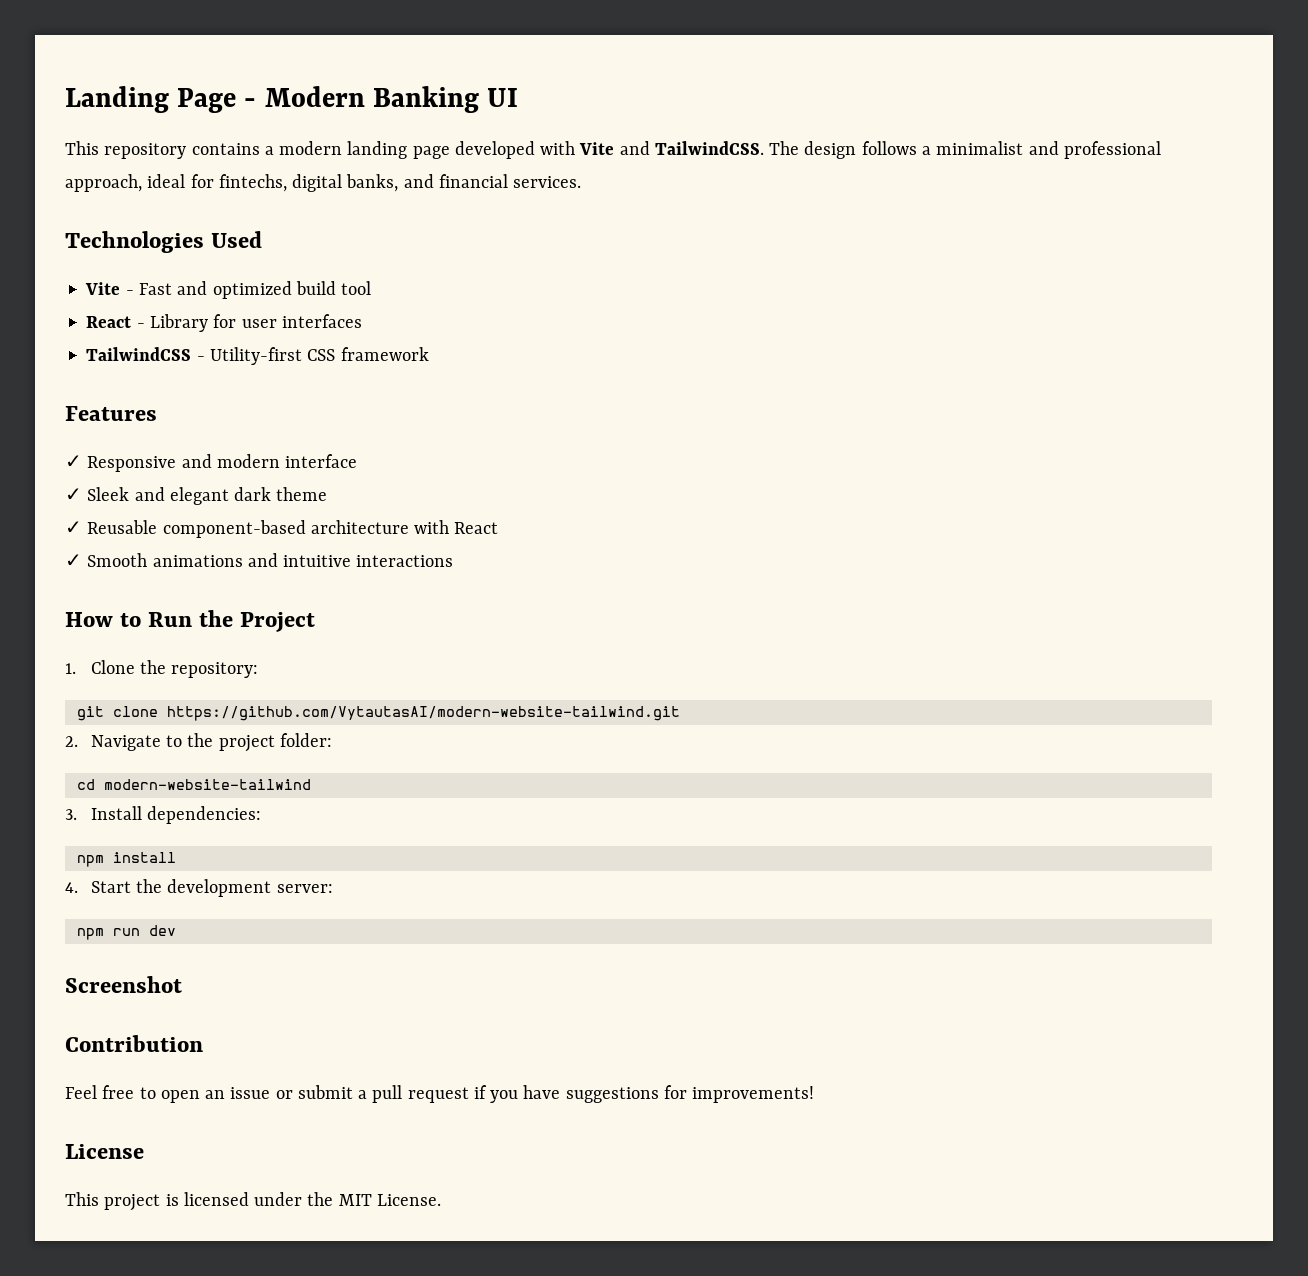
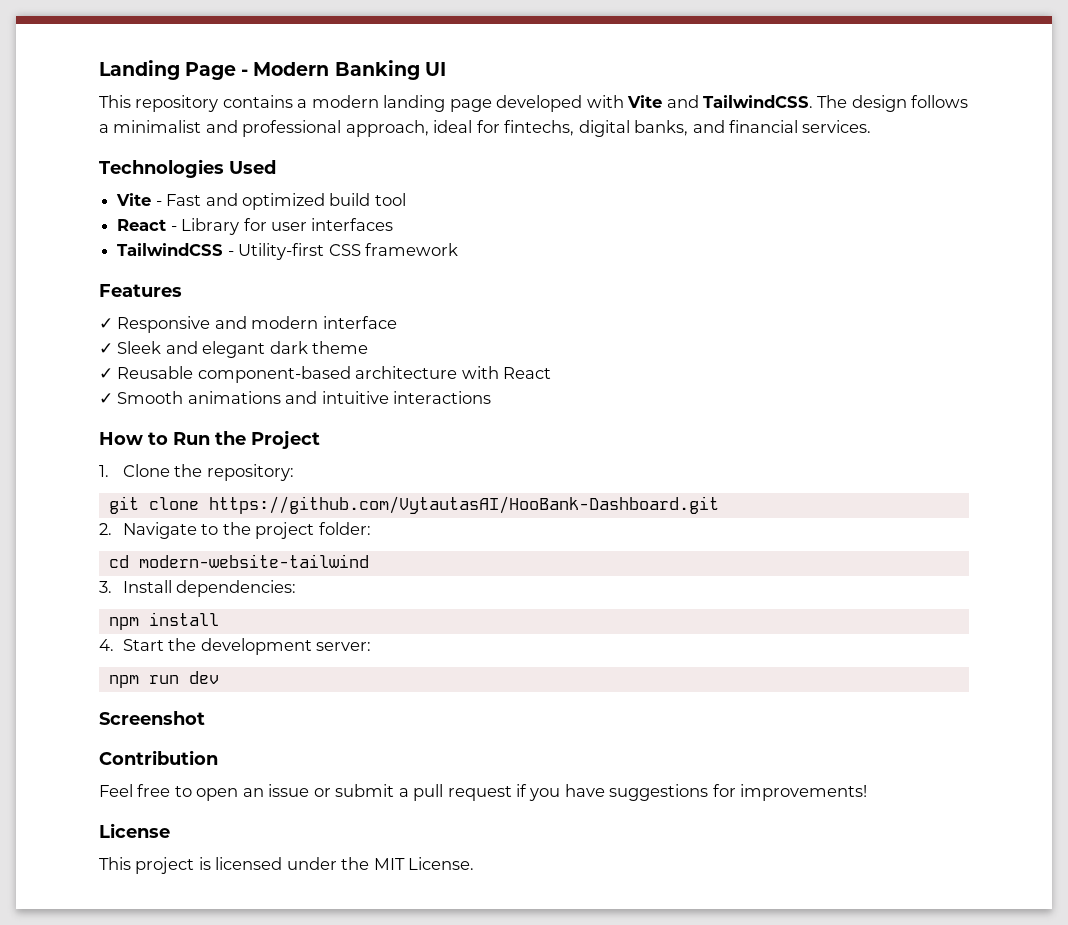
- git clone https://github.com/VytautasAI/modern-website-tailwind.git
+ git clone https://github.com/VytautasAI/HooBank-Dashboard.git

